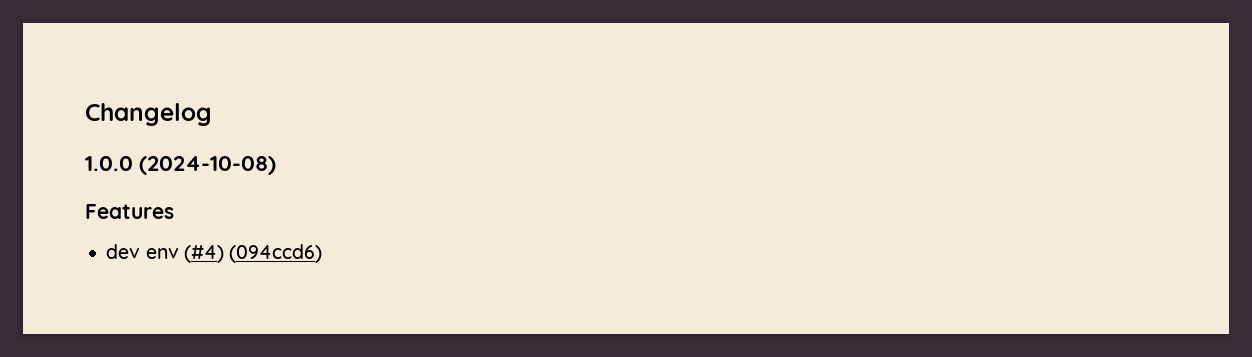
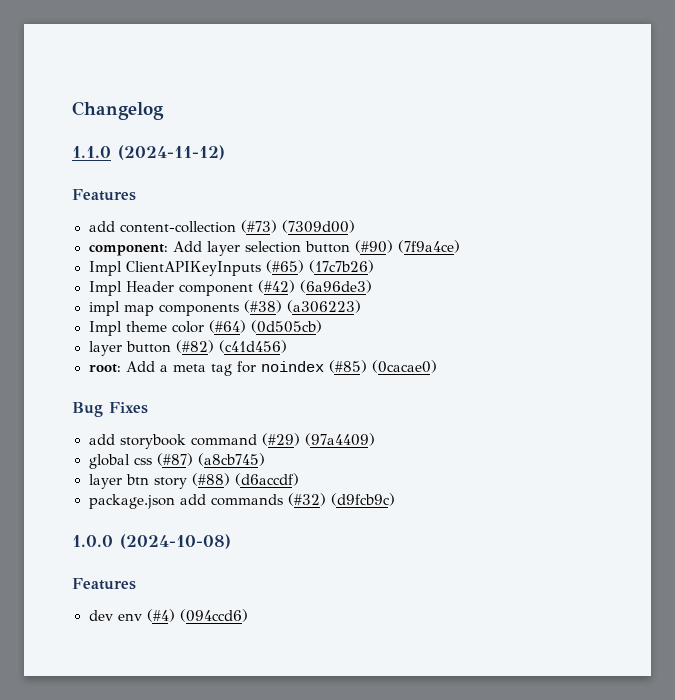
+ 1.1.0 (2024-11-12)
+ Features
+ add content-collection (#73) (7309d00)
+ component: Add layer selection button (#90) (7f9a4ce)
+ Impl ClientAPIKeyInputs (#65) (17c7b26)
+ Impl Header component (#42) (6a96de3)
+ impl map components (#38) (a306223)
+ Impl theme color (#64) (0d505cb)
+ layer button (#82) (c41d456)
+ root: Add a meta tag for noindex (#85) (0cacae0)
+ Bug Fixes
+ add storybook command (#29) (97a4409)
+ global css (#87) (a8cb745)
+ layer btn story (#88) (d6accdf)
+ package.json add commands (#32) (d9fcb9c)

